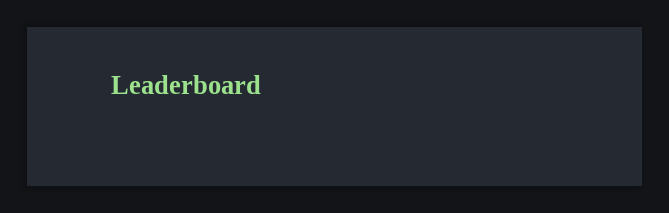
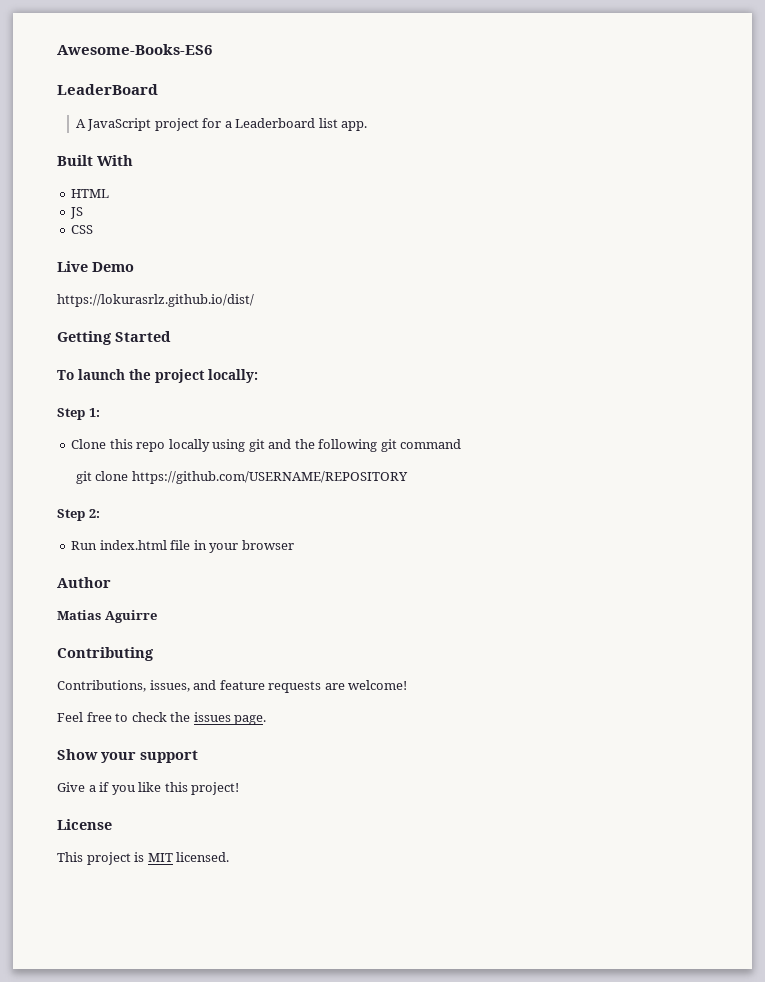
- Leaderboard
+ Awesome-Books-ES6
+ LeaderBoard
+ A JavaScript project for a Leaderboard list app.
+ Built With
+ HTML
+ JS
+ CSS
+ Live Demo
+ https://lokurasrlz.github.io/dist/
+ Getting Started
+ To launch the project locally:
+ Step 1:
+ Clone this repo locally using git and the following git command
+ git clone https://github.com/USERNAME/REPOSITORY
+ Step 2:
+ Run index.html file in your browser
+ Author
+ Matias Aguirre
+ Contributing
+ Contributions, issues, and feature requests are welcome!
+ Feel free to check the issues page.
+ Show your support
+ Give a if you like this project!
+ License
+ This project is MIT licensed.

